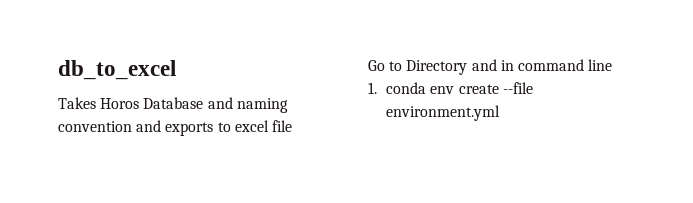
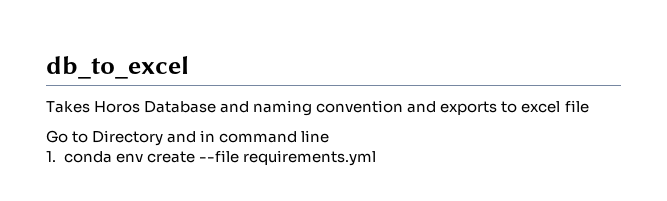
- 1. conda env create --file environment.yml
+ 1. conda env create --file requirements.yml

